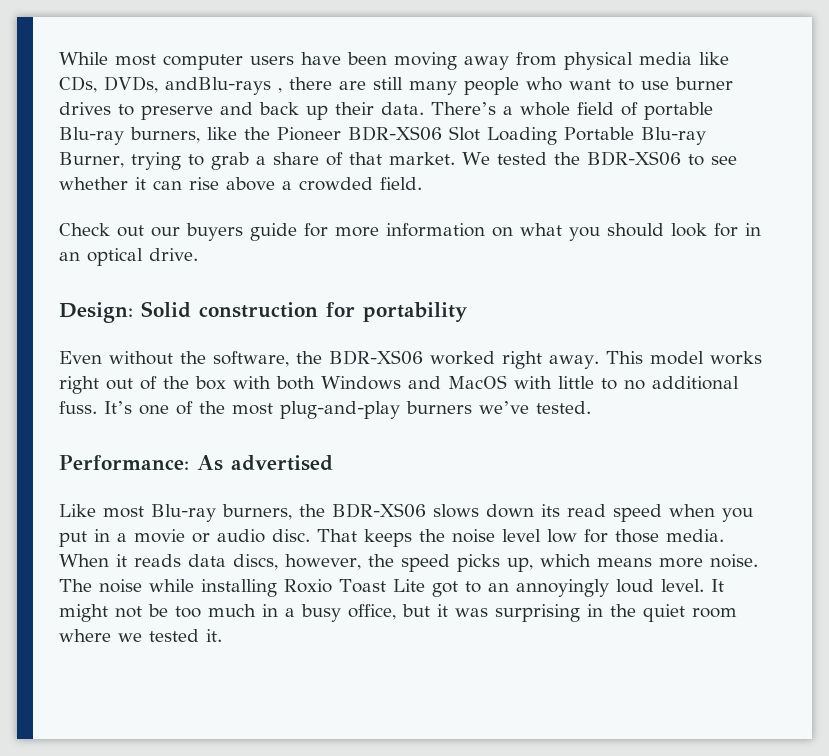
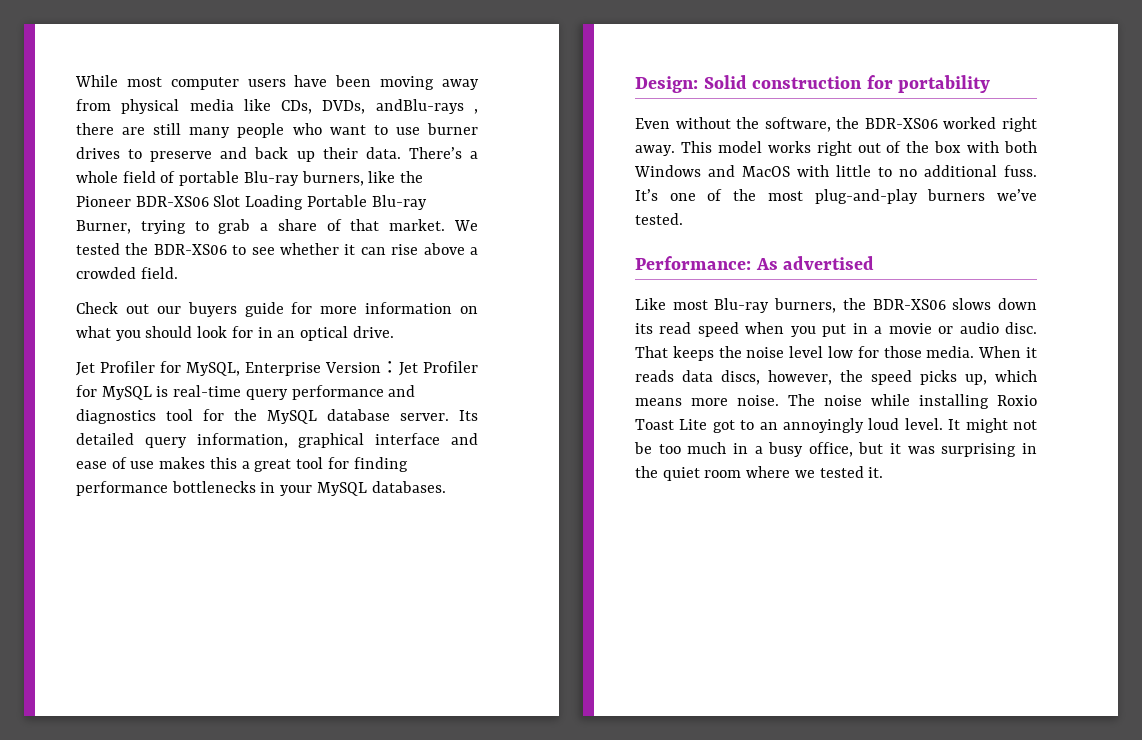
+ Jet Profiler for MySQL, Enterprise Version：Jet Profiler for MySQL is real-time query performance and diagnostics tool for the MySQL database server. Its detailed query information, graphical interface and ease of use makes this a great tool for finding performance bottlenecks in your MySQL databases.

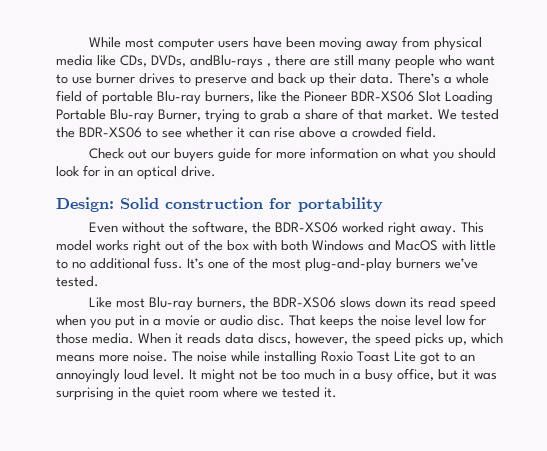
- Jet Profiler for MySQL, Enterprise Version：Jet Profiler for MySQL is real-time query performance and diagnostics tool for the MySQL database server. Its detailed query information, graphical interface and ease of use makes this a great tool for finding performance bottlenecks in your MySQL databases.
- Performance: As advertised

